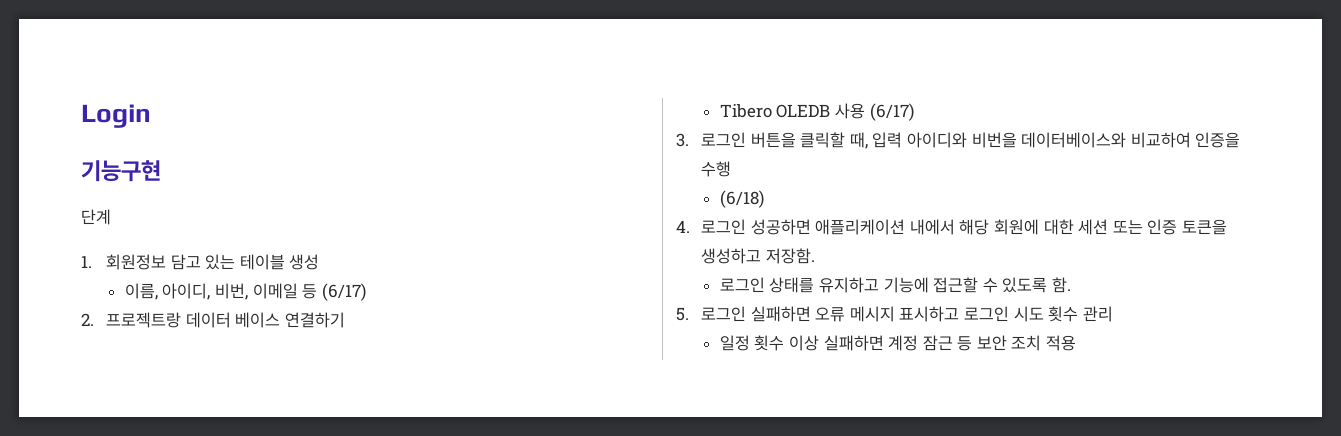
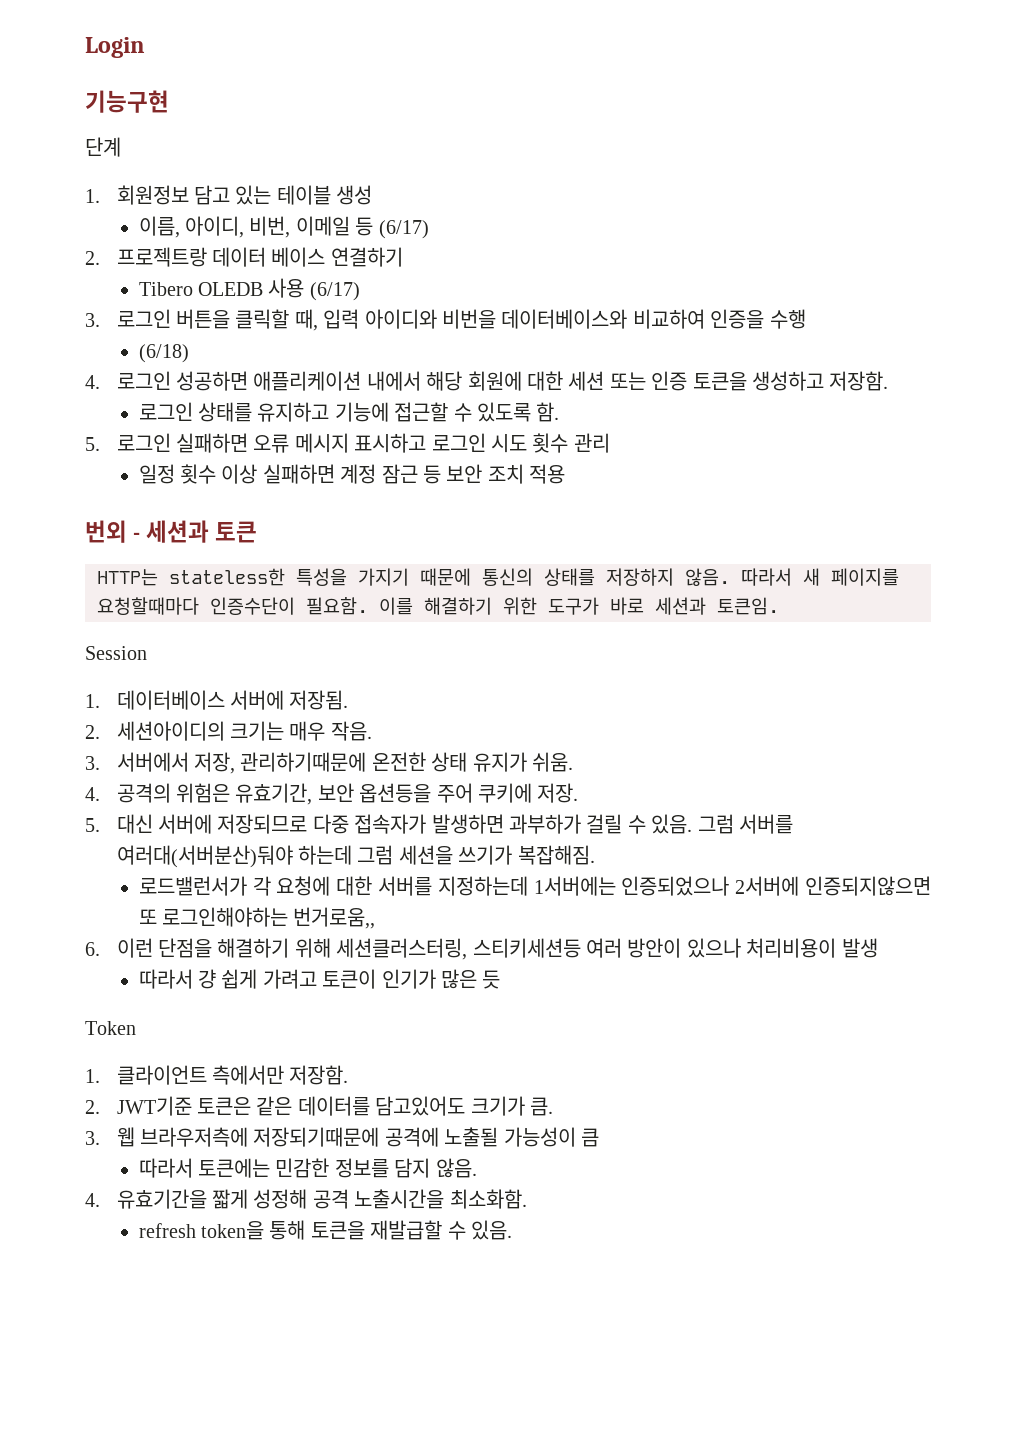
+ 번외 - 세션과 토큰
+ HTTP는 stateless한 특성을 가지기 때문에 통신의 상태를 저장하지 않음. 따라서 새 페이지를 요청할때마다 인증수단이 필요함. 이를 해결하기 위한 도구가 바로 세션과 토큰임.
+ Session
+ 1. 데이터베이스 서버에 저장됨.
+ 2. 세션아이디의 크기는 매우 작음.
+ 3. 서버에서 저장, 관리하기때문에 온전한 상태 유지가 쉬움.
+ 4. 공격의 위험은 유효기간, 보안 옵션등을 주어 쿠키에 저장.
+ 5. 대신 서버에 저장되므로 다중 접속자가 발생하면 과부하가 걸릴 수 있음. 그럼 서버를 여러대(서버분산)둬야 하는데 그럼 세션을 쓰기가 복잡해짐.
+ 로드밸런서가 각 요청에 대한 서버를 지정하는데 1서버에는 인증되었으나 2서버에 인증되지않으면 또 로그인해야하는 번거로움,,
+ 6. 이런 단점을 해결하기 위해 세션클러스터링, 스티키세션등 여러 방안이 있으나 처리비용이 발생
+ 따라서 걍 쉽게 가려고 토큰이 인기가 많은 듯
+ Token
+ 1. 클라이언트 측에서만 저장함.
+ 2. JWT기준 토큰은 같은 데이터를 담고있어도 크기가 큼.
+ 3. 웹 브라우저측에 저장되기때문에 공격에 노출될 가능성이 큼
+ 따라서 토큰에는 민감한 정보를 담지 않음.
+ 4. 유효기간을 짧게 성정해 공격 노출시간을 최소화함.
+ refresh token을 통해 토큰을 재발급할 수 있음.

